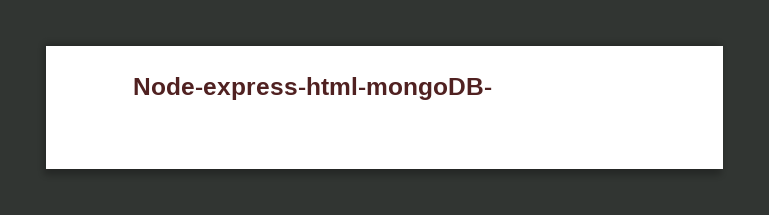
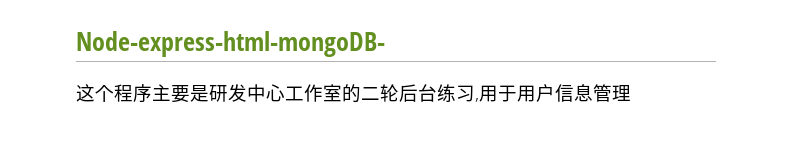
+ 这个程序主要是研发中心工作室的二轮后台练习,用于用户信息管理

